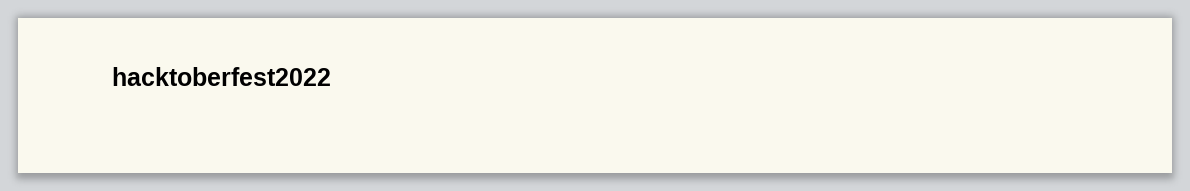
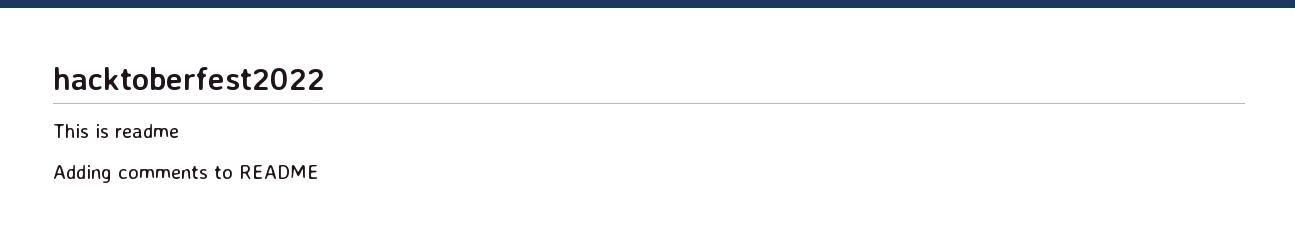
+ This is readme
+ Adding comments to README

